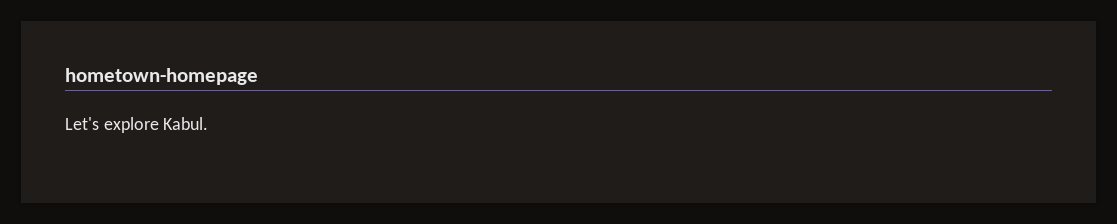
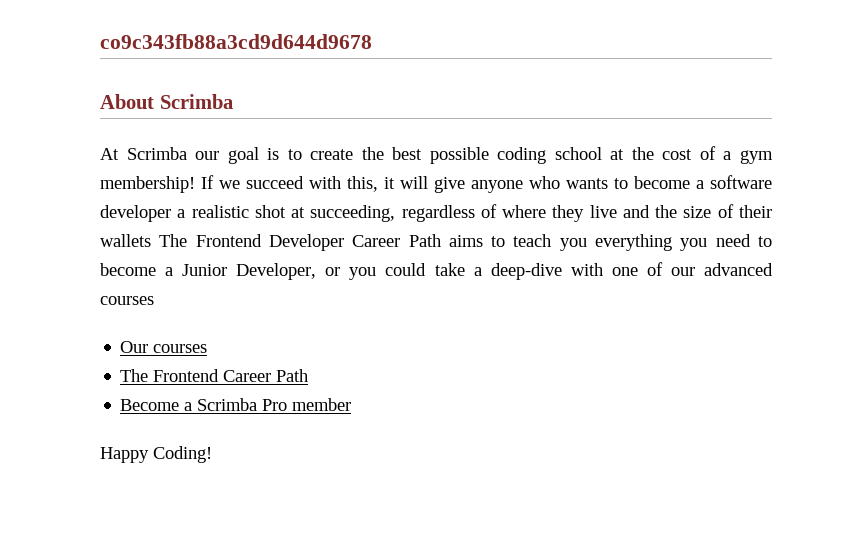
- hometown-homepage
- Let's explore Kabul.
+ co9c343fb88a3cd9d644d9678
+ About Scrimba
+ At Scrimba our goal is to create the best possible coding school at the cost of a gym membership! If we succeed with this, it will give anyone who wants to become a software developer a realistic shot at succeeding, regardless of where they live and the size of their wallets The Frontend Developer Career Path aims to teach you everything you need to become a Junior Developer, or you could take a deep-dive with one of our advanced courses
+ Our courses
+ The Frontend Career Path
+ Become a Scrimba Pro member
+ Happy Coding!

